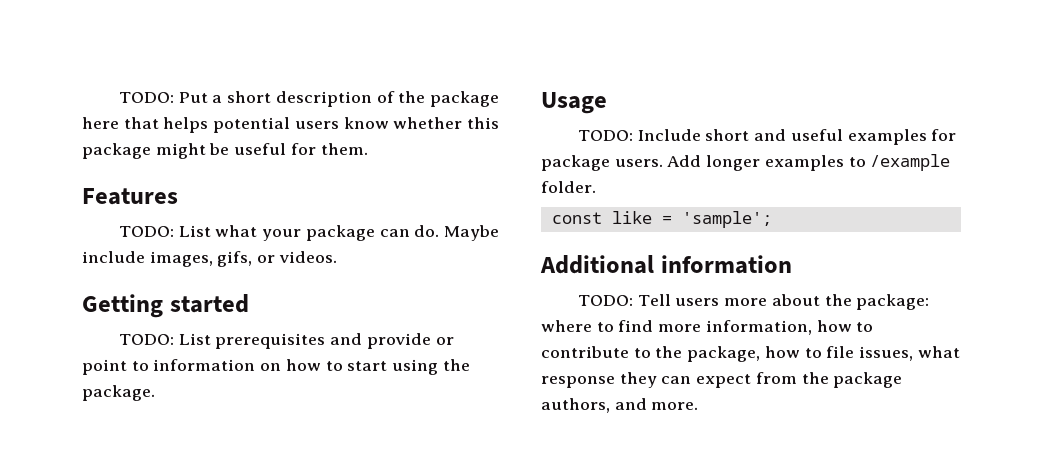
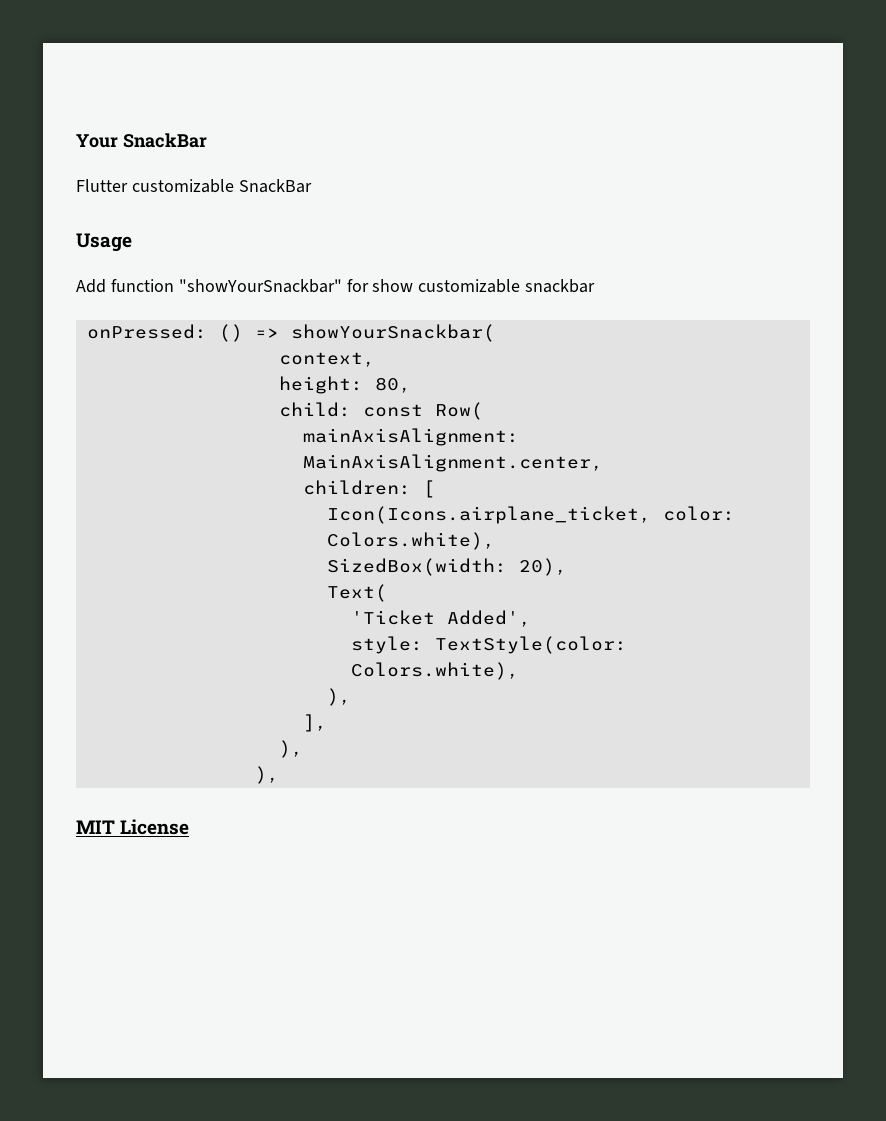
- TODO: Put a short description of the package here that helps potential users know whether this package might be useful for them.
- Features
- TODO: List what your package can do. Maybe include images, gifs, or videos.
- Getting started
- TODO: List prerequisites and provide or point to information on how to start using the package.
+ Your SnackBar
+ Flutter customizable SnackBar
  Usage
- TODO: Include short and useful examples for package users. Add longer examples to /example folder.
- const like = 'sample';
- Additional information
- TODO: Tell users more about the package: where to find more information, how to contribute to the package, how to file issues, what response they can expect from the package authors, and more.
+ Add function "showYourSnackbar" for show customizable snackbar
+ onPressed: () => showYourSnackbar(
+ context,
+ height: 80,
+ child: const Row(
+ mainAxisAlignment: MainAxisAlignment.center,
+ children: [
+ Icon(Icons.airplane_ticket, color: Colors.white),
+ SizedBox(width: 20),
+ Text(
+ 'Ticket Added',
+ style: TextStyle(color: Colors.white),
+ ),
+ ],
+ ),
+ ),
+ MIT License

